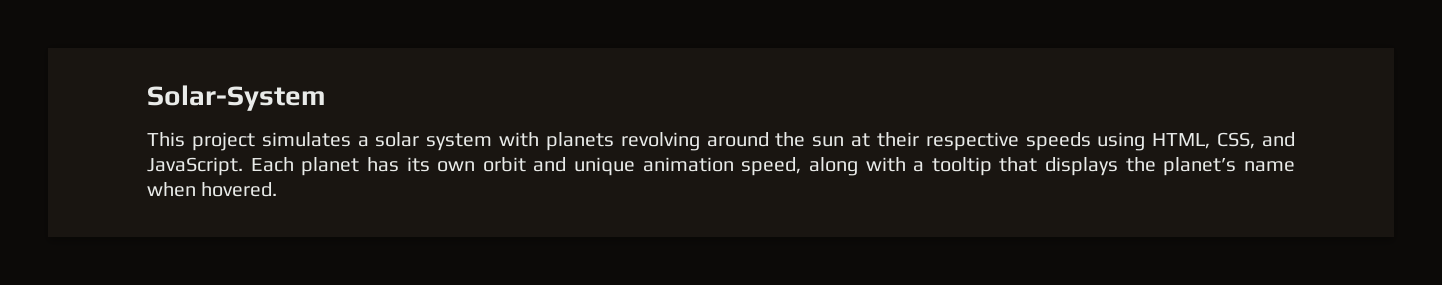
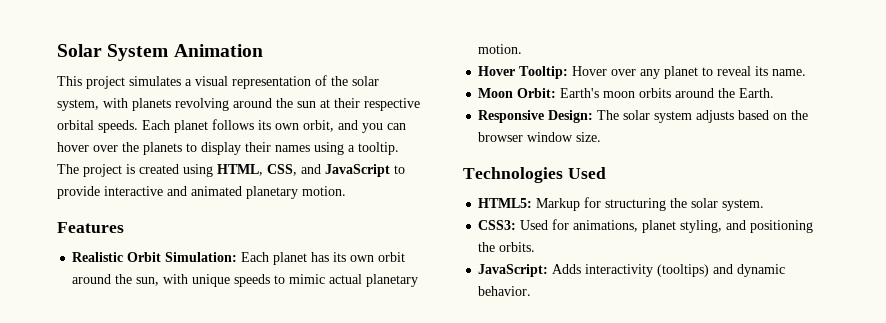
- Solar-System
+ Solar System Animation
- This project simulates a solar system with planets revolving around the sun at their respective speeds using HTML, CSS, and JavaScript. Each planet has its own orbit and unique animation speed, along with a tooltip that displays the planet’s name when hovered.
+ This project simulates a visual representation of the solar system, with planets revolving around the sun at their respective orbital speeds. Each planet follows its own orbit, and you can hover over the planets to display their names using a tooltip. The project is created using HTML, CSS, and JavaScript to provide interactive and animated planetary motion.
+ Features
+ Realistic Orbit Simulation: Each planet has its own orbit around the sun, with unique speeds to mimic actual planetary motion.
+ Hover Tooltip: Hover over any planet to reveal its name.
+ Moon Orbit: Earth's moon orbits around the Earth.
+ Responsive Design: The solar system adjusts based on the browser window size.
+ Technologies Used
+ HTML5: Markup for structuring the solar system.
+ CSS3: Used for animations, planet styling, and positioning the orbits.
+ JavaScript: Adds interactivity (tooltips) and dynamic behavior.

